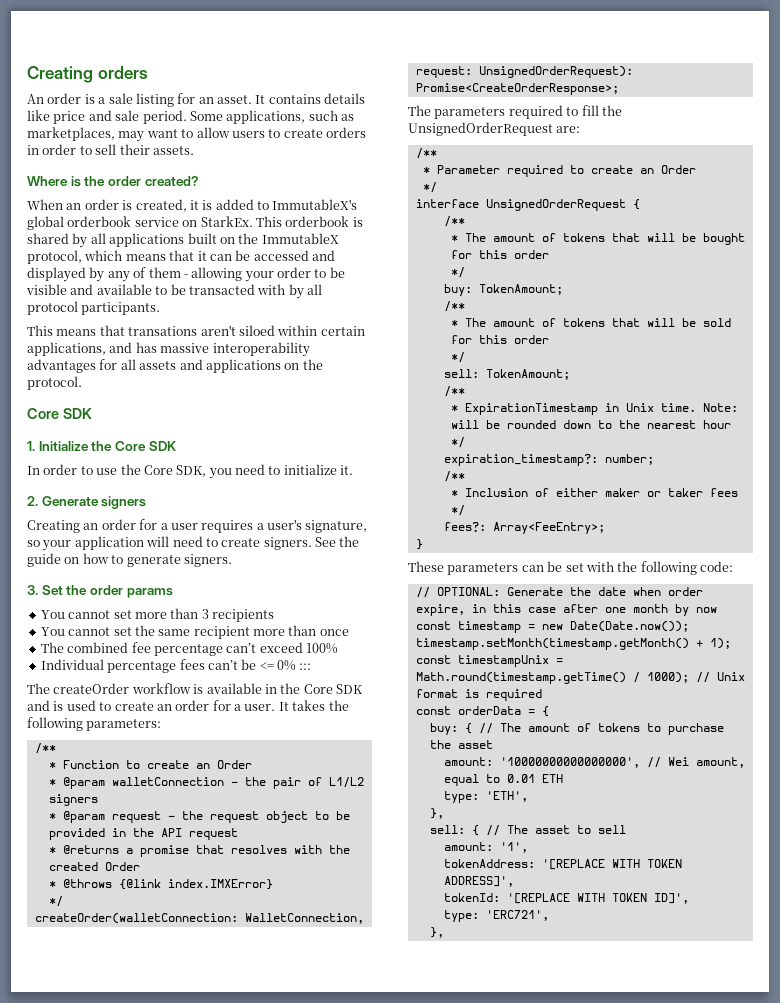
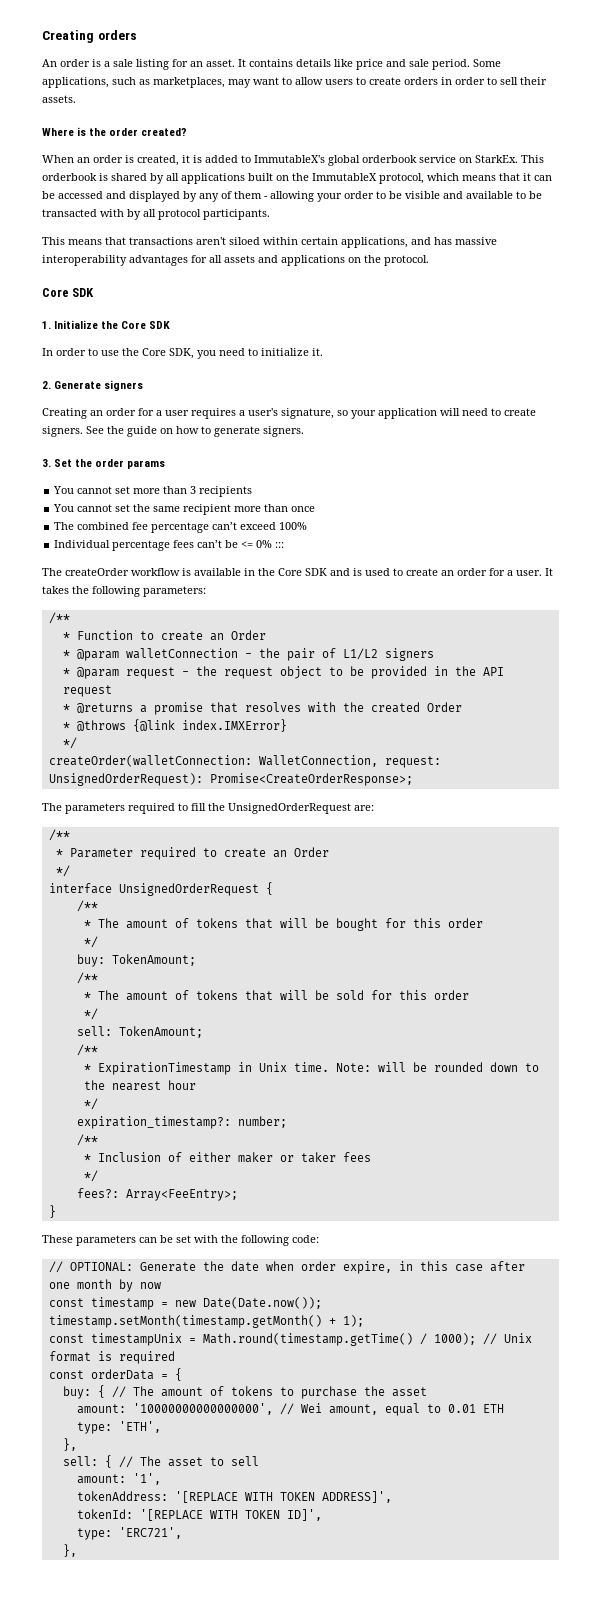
- This means that transations aren't siloed within certain applications, and has massive interoperability advantages for all assets and applications on the protocol.
+ This means that transactions aren't siloed within certain applications, and has massive interoperability advantages for all assets and applications on the protocol.

